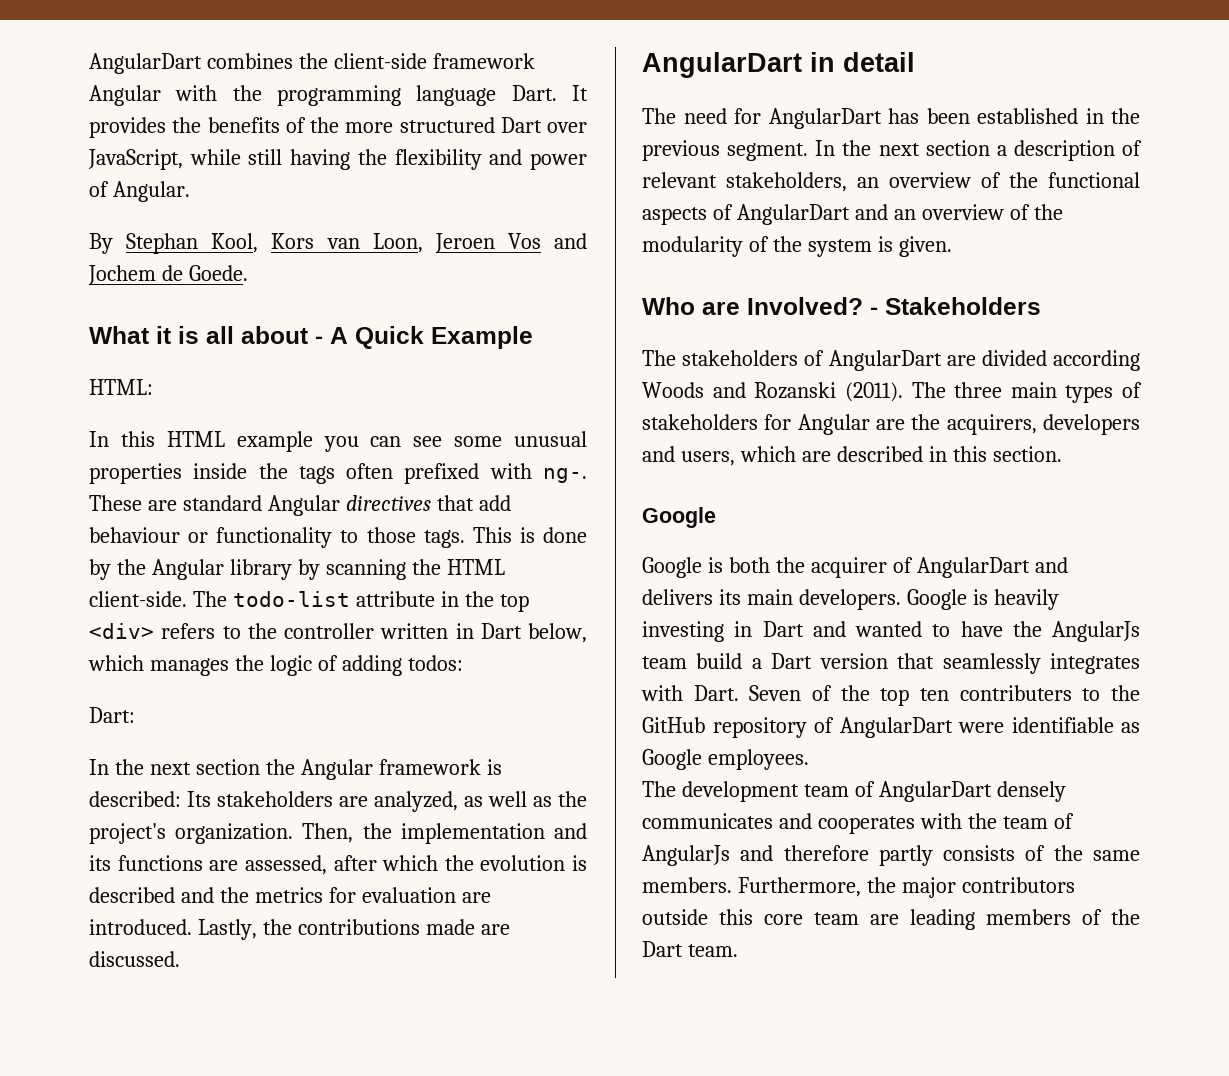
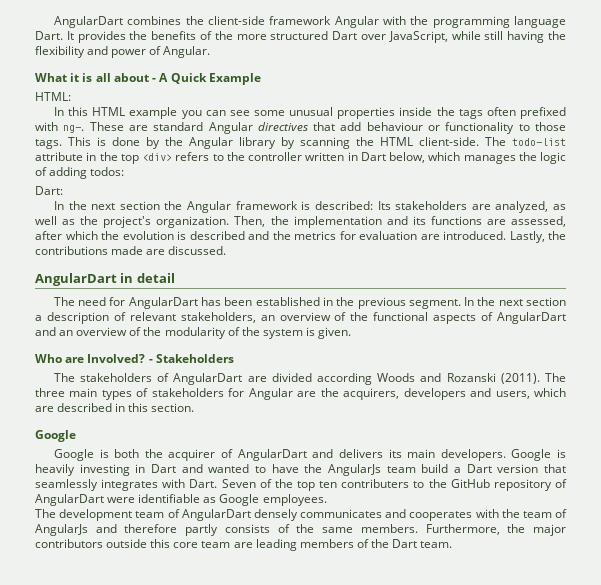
- By Stephan Kool, Kors van Loon, Jeroen Vos and Jochem de Goede.

